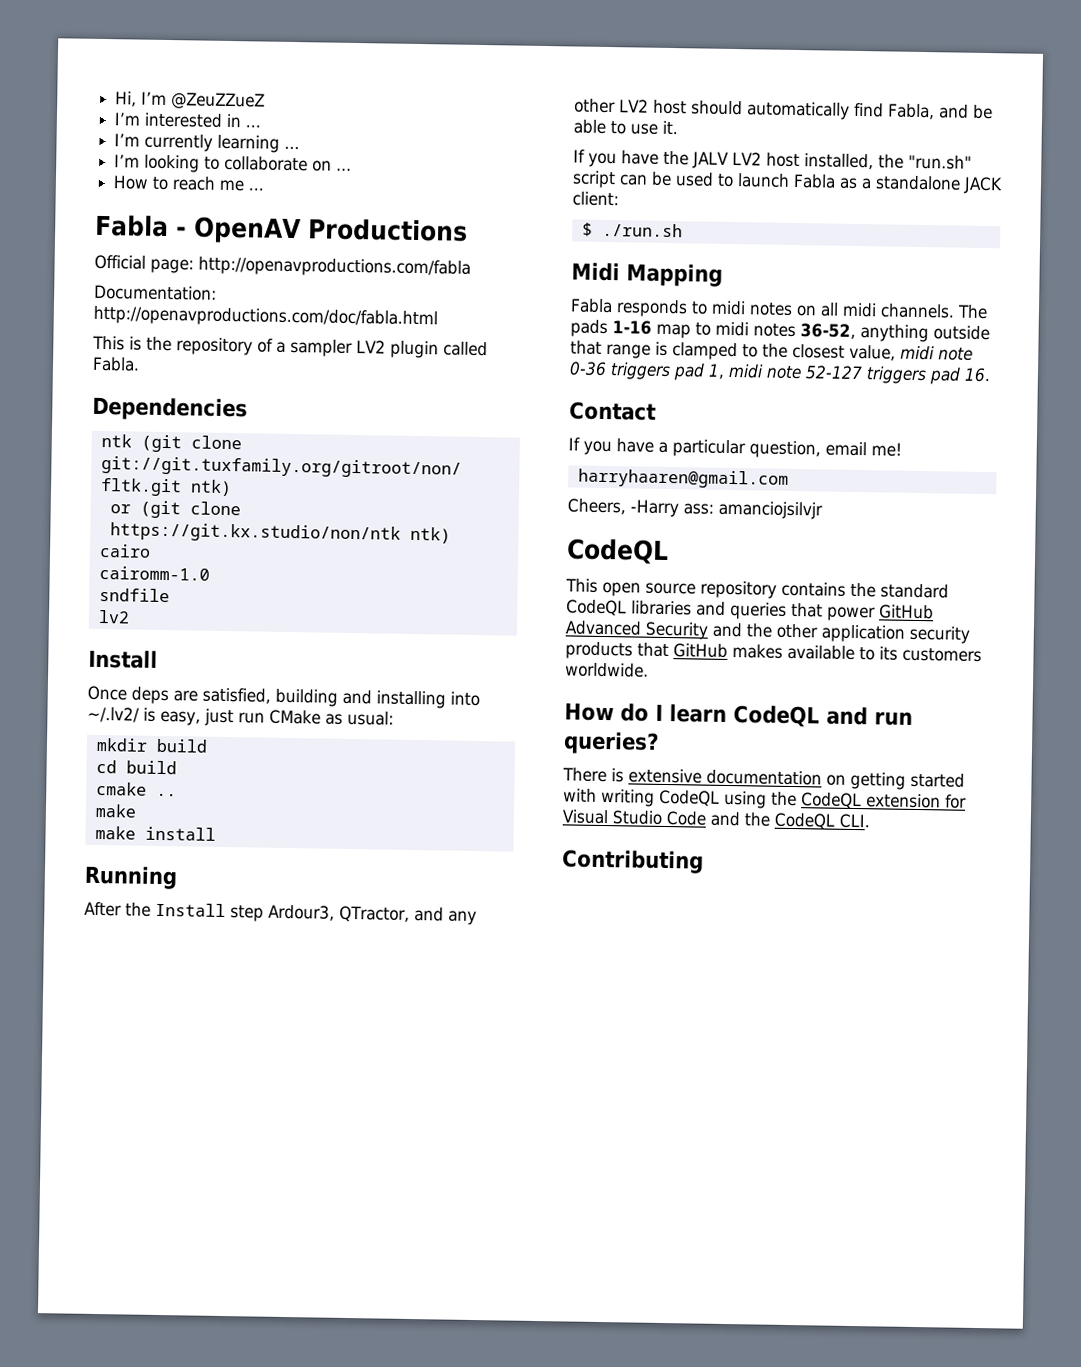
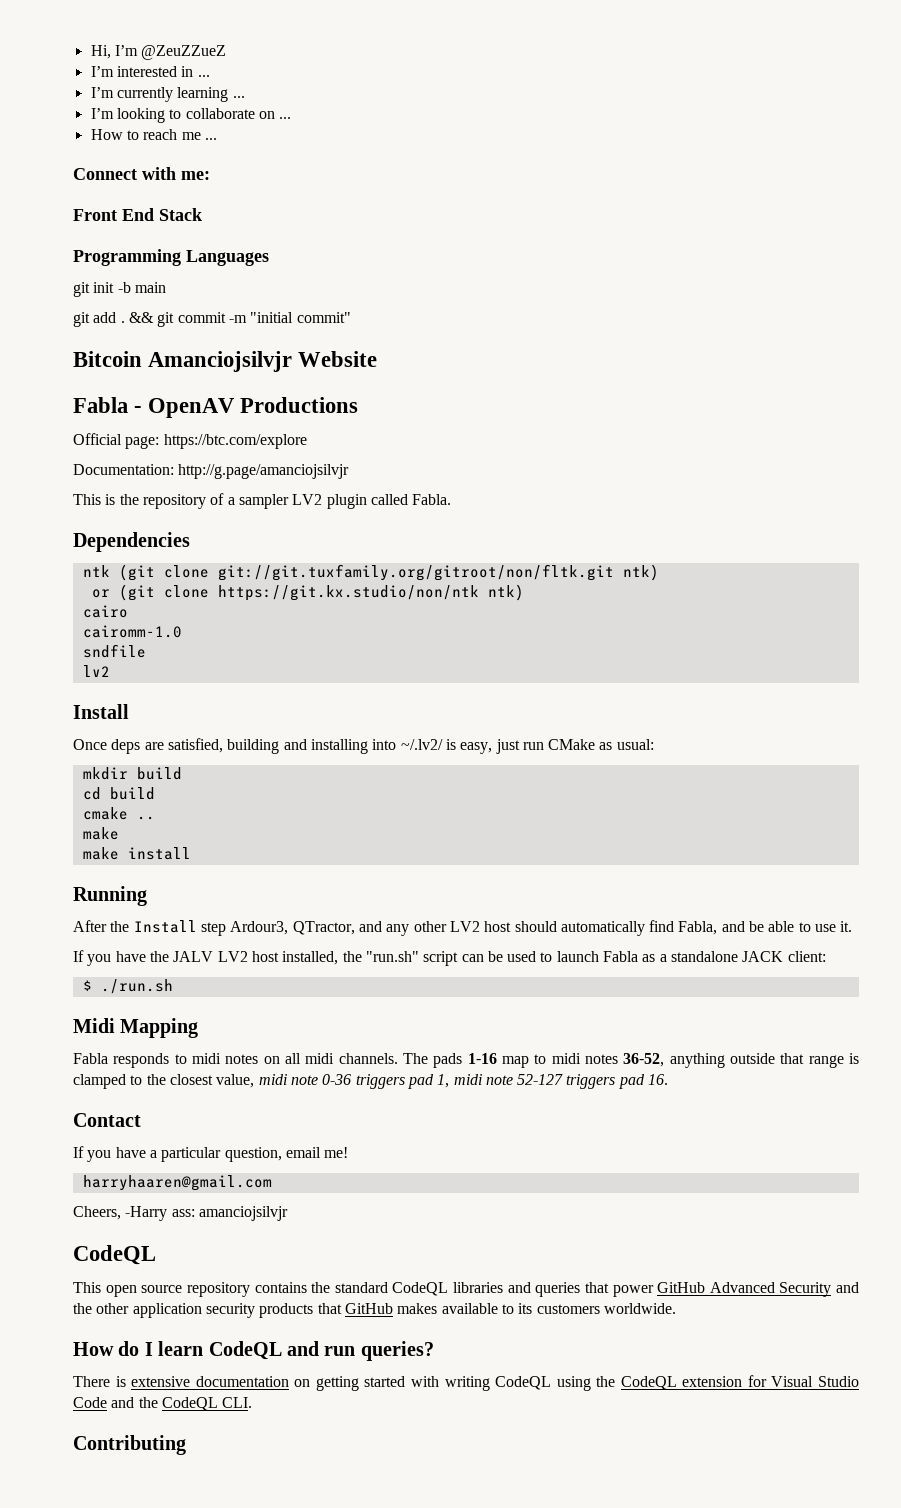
+ Connect with me:
+ Front End Stack
+ Programming Languages
+ git init -b main
+ git add . && git commit -m "initial commit"
+ Bitcoin Amanciojsilvjr Website
- Official page: http://openavproductions.com/fabla
+ Official page: https://btc.com/explore
- Documentation: http://openavproductions.com/doc/fabla.html
+ Documentation: http://g.page/amanciojsilvjr

